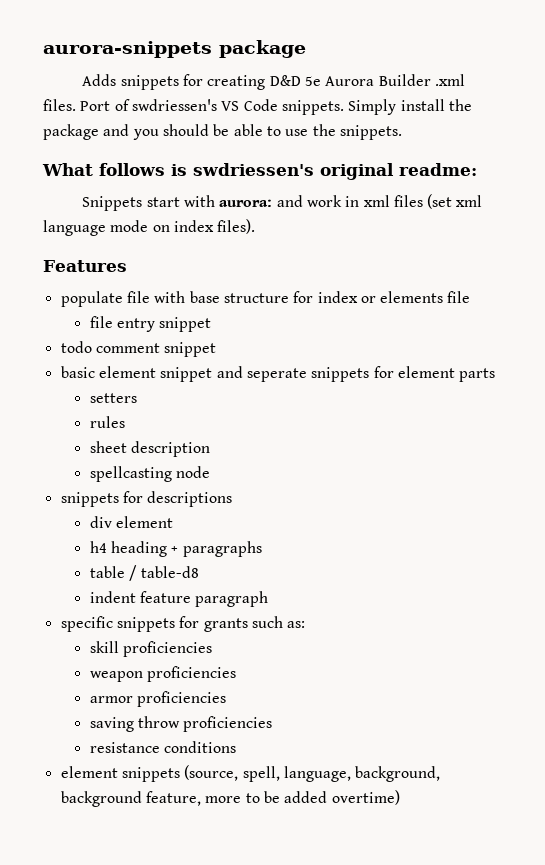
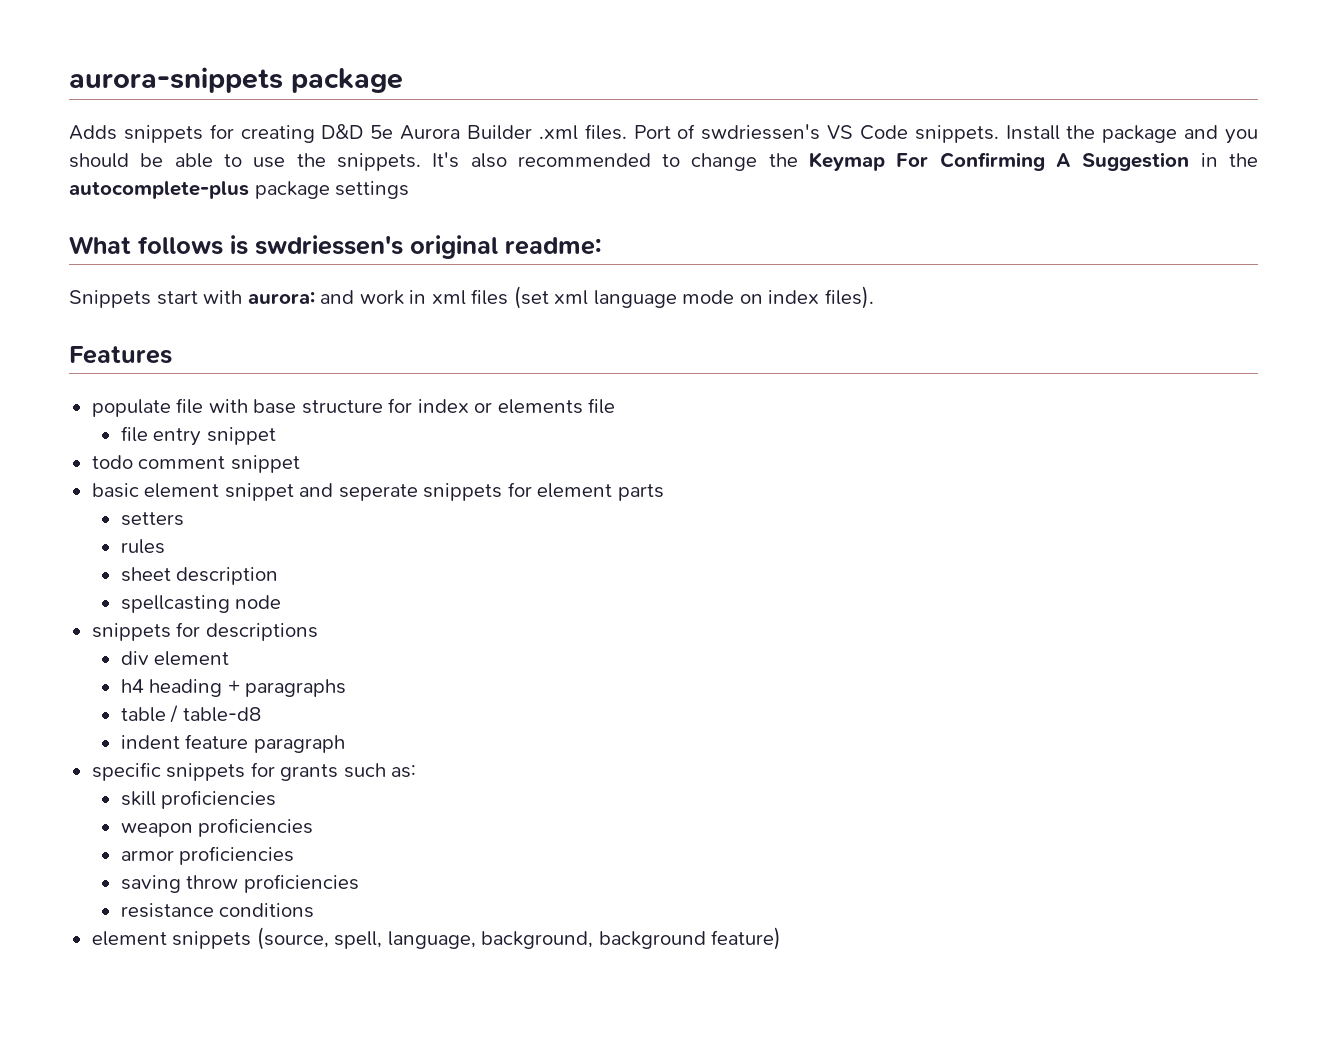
- Simply install the package and you should be able to use the snippets.
+ Install the package and you should be able to use the snippets. It's also recommended to change the Keymap For Confirming A Suggestion in the autocomplete-plus package settings
- element snippets (source, spell, language, background, background feature, more to be added overtime)
+ element snippets (source, spell, language, background, background feature)

